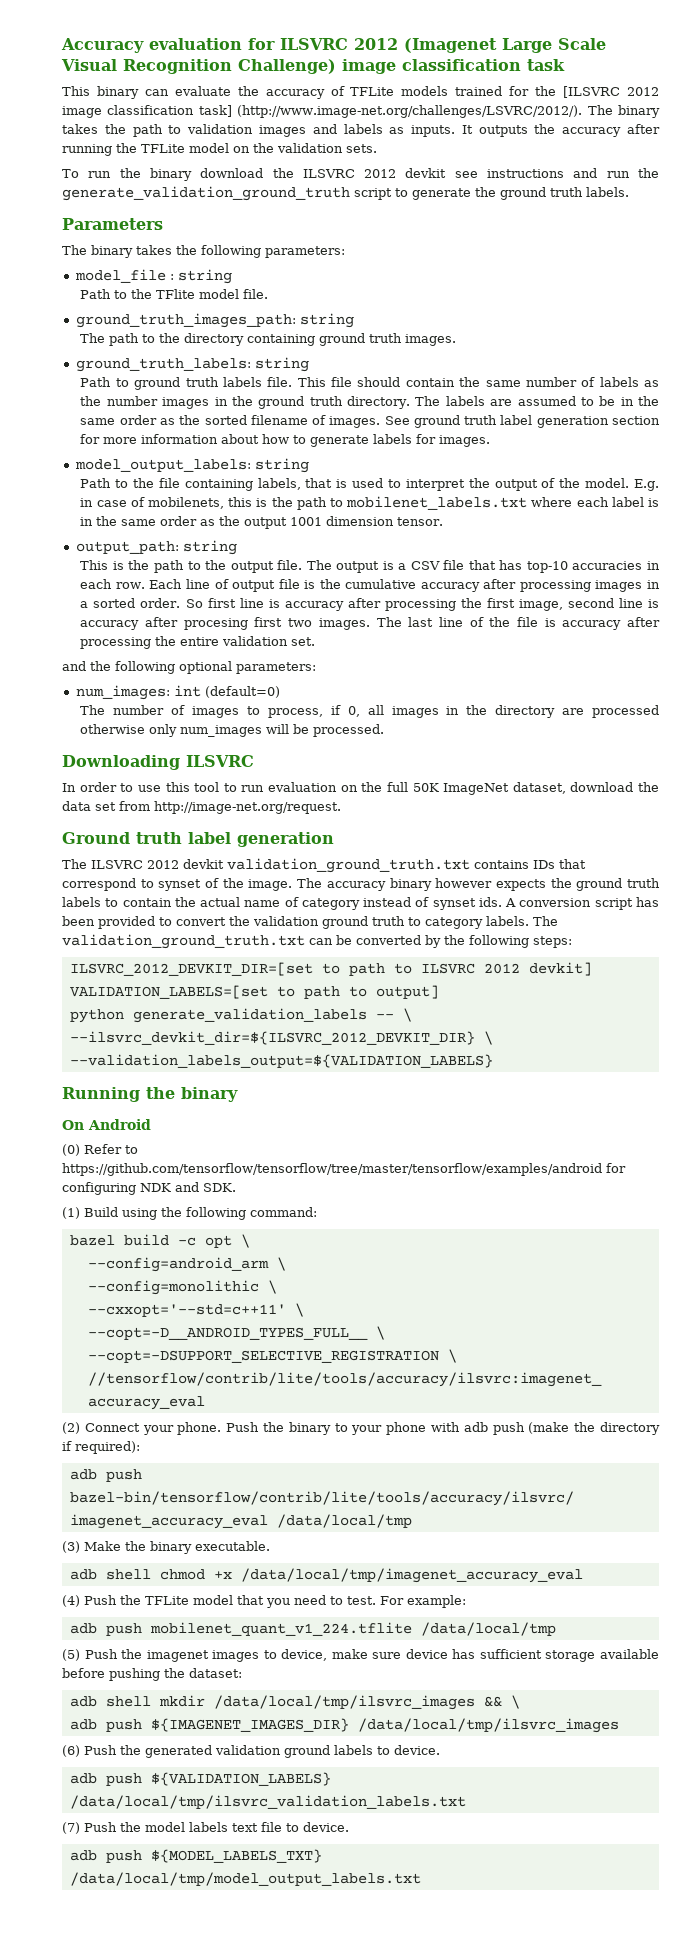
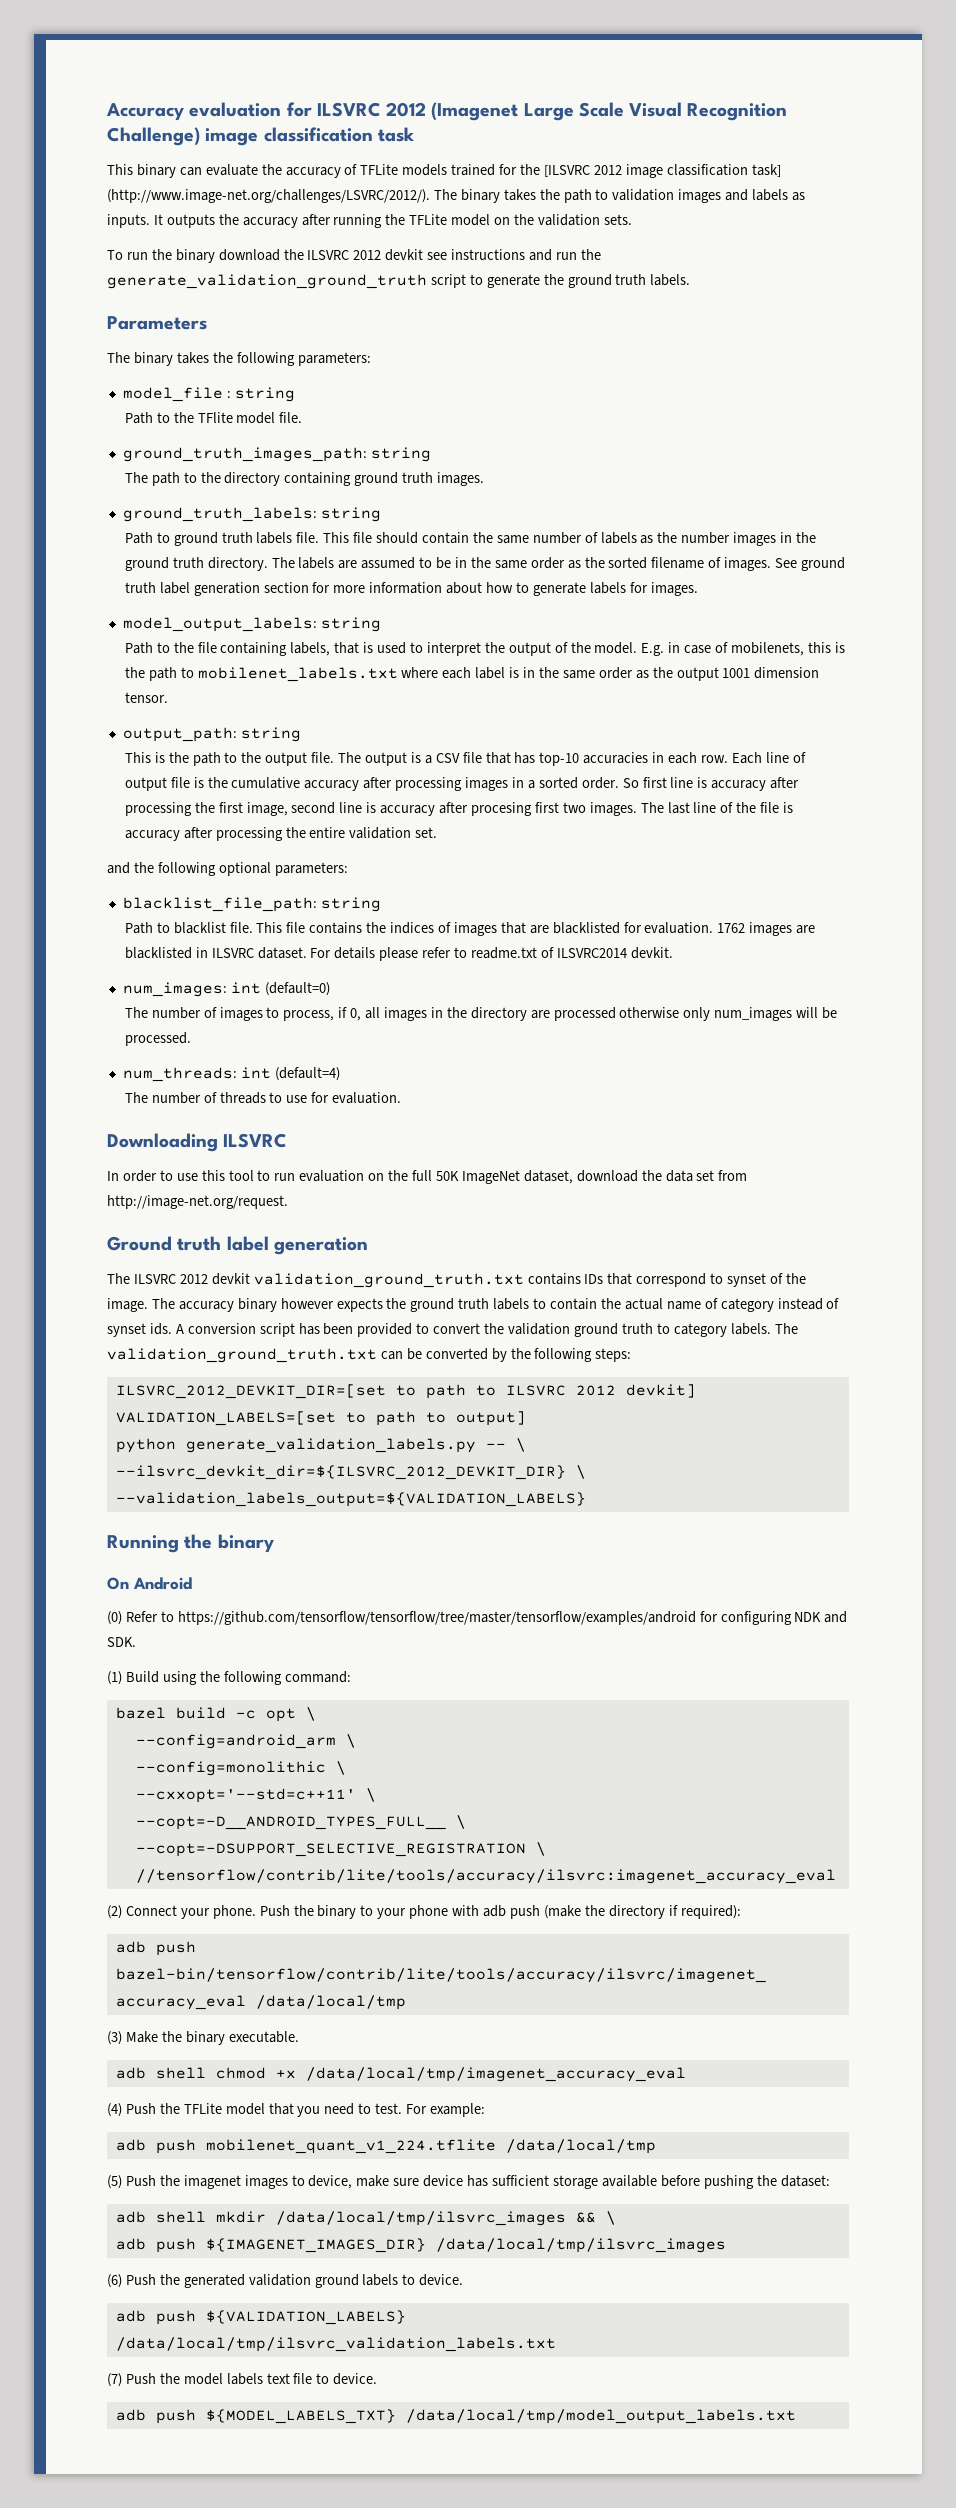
+ blacklist_file_path: string
+ Path to blacklist file. This file contains the indices of images that are blacklisted for evaluation. 1762 images are blacklisted in ILSVRC dataset. For details please refer to readme.txt of ILSVRC2014 devkit.
+ num_threads: int (default=4)
+ The number of threads to use for evaluation.
- python generate_validation_labels -- \
+ python generate_validation_labels.py -- \

